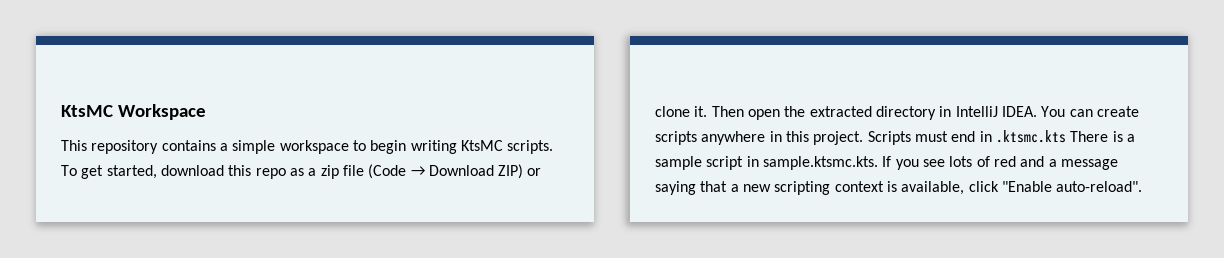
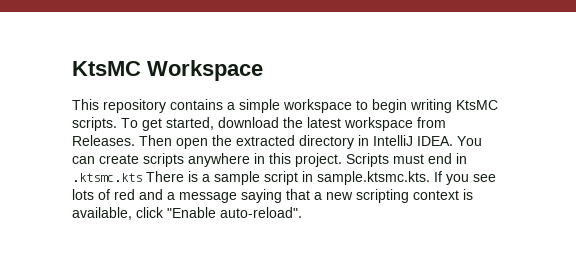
- To get started, download this repo as a zip file (Code → Download ZIP) or clone it.
+ To get started, download the latest workspace from Releases.

